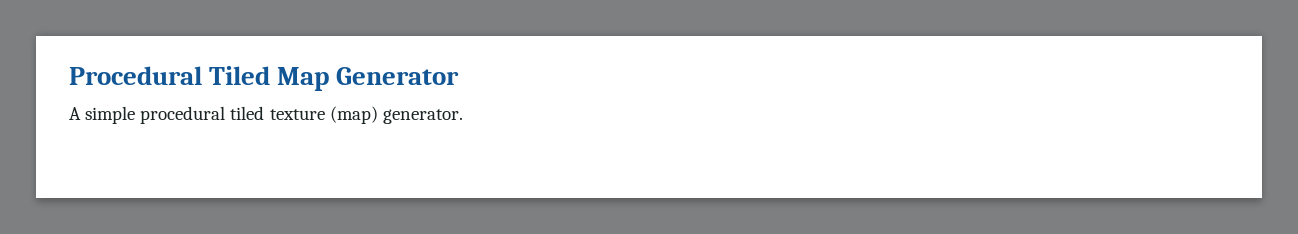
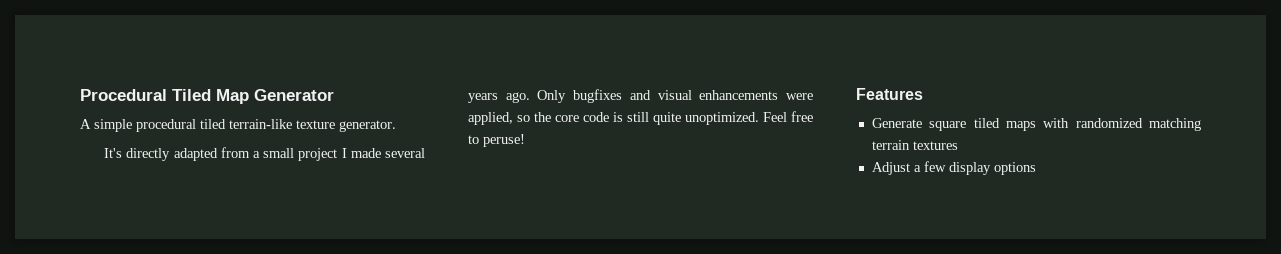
- A simple procedural tiled texture (map) generator.
+ A simple procedural tiled terrain-like texture generator.
+ It's directly adapted from a small project I made several years ago. Only bugfixes and visual enhancements were applied, so the core code is still quite unoptimized. Feel free to peruse!
+ Features
+ Generate square tiled maps with randomized matching terrain textures
+ Adjust a few display options

